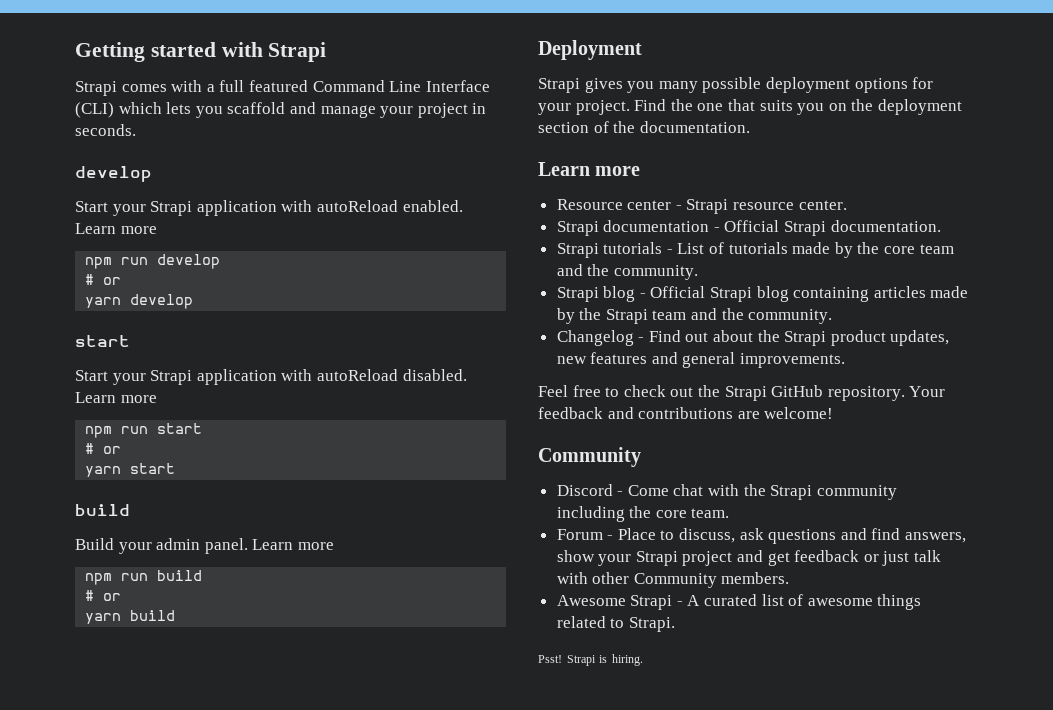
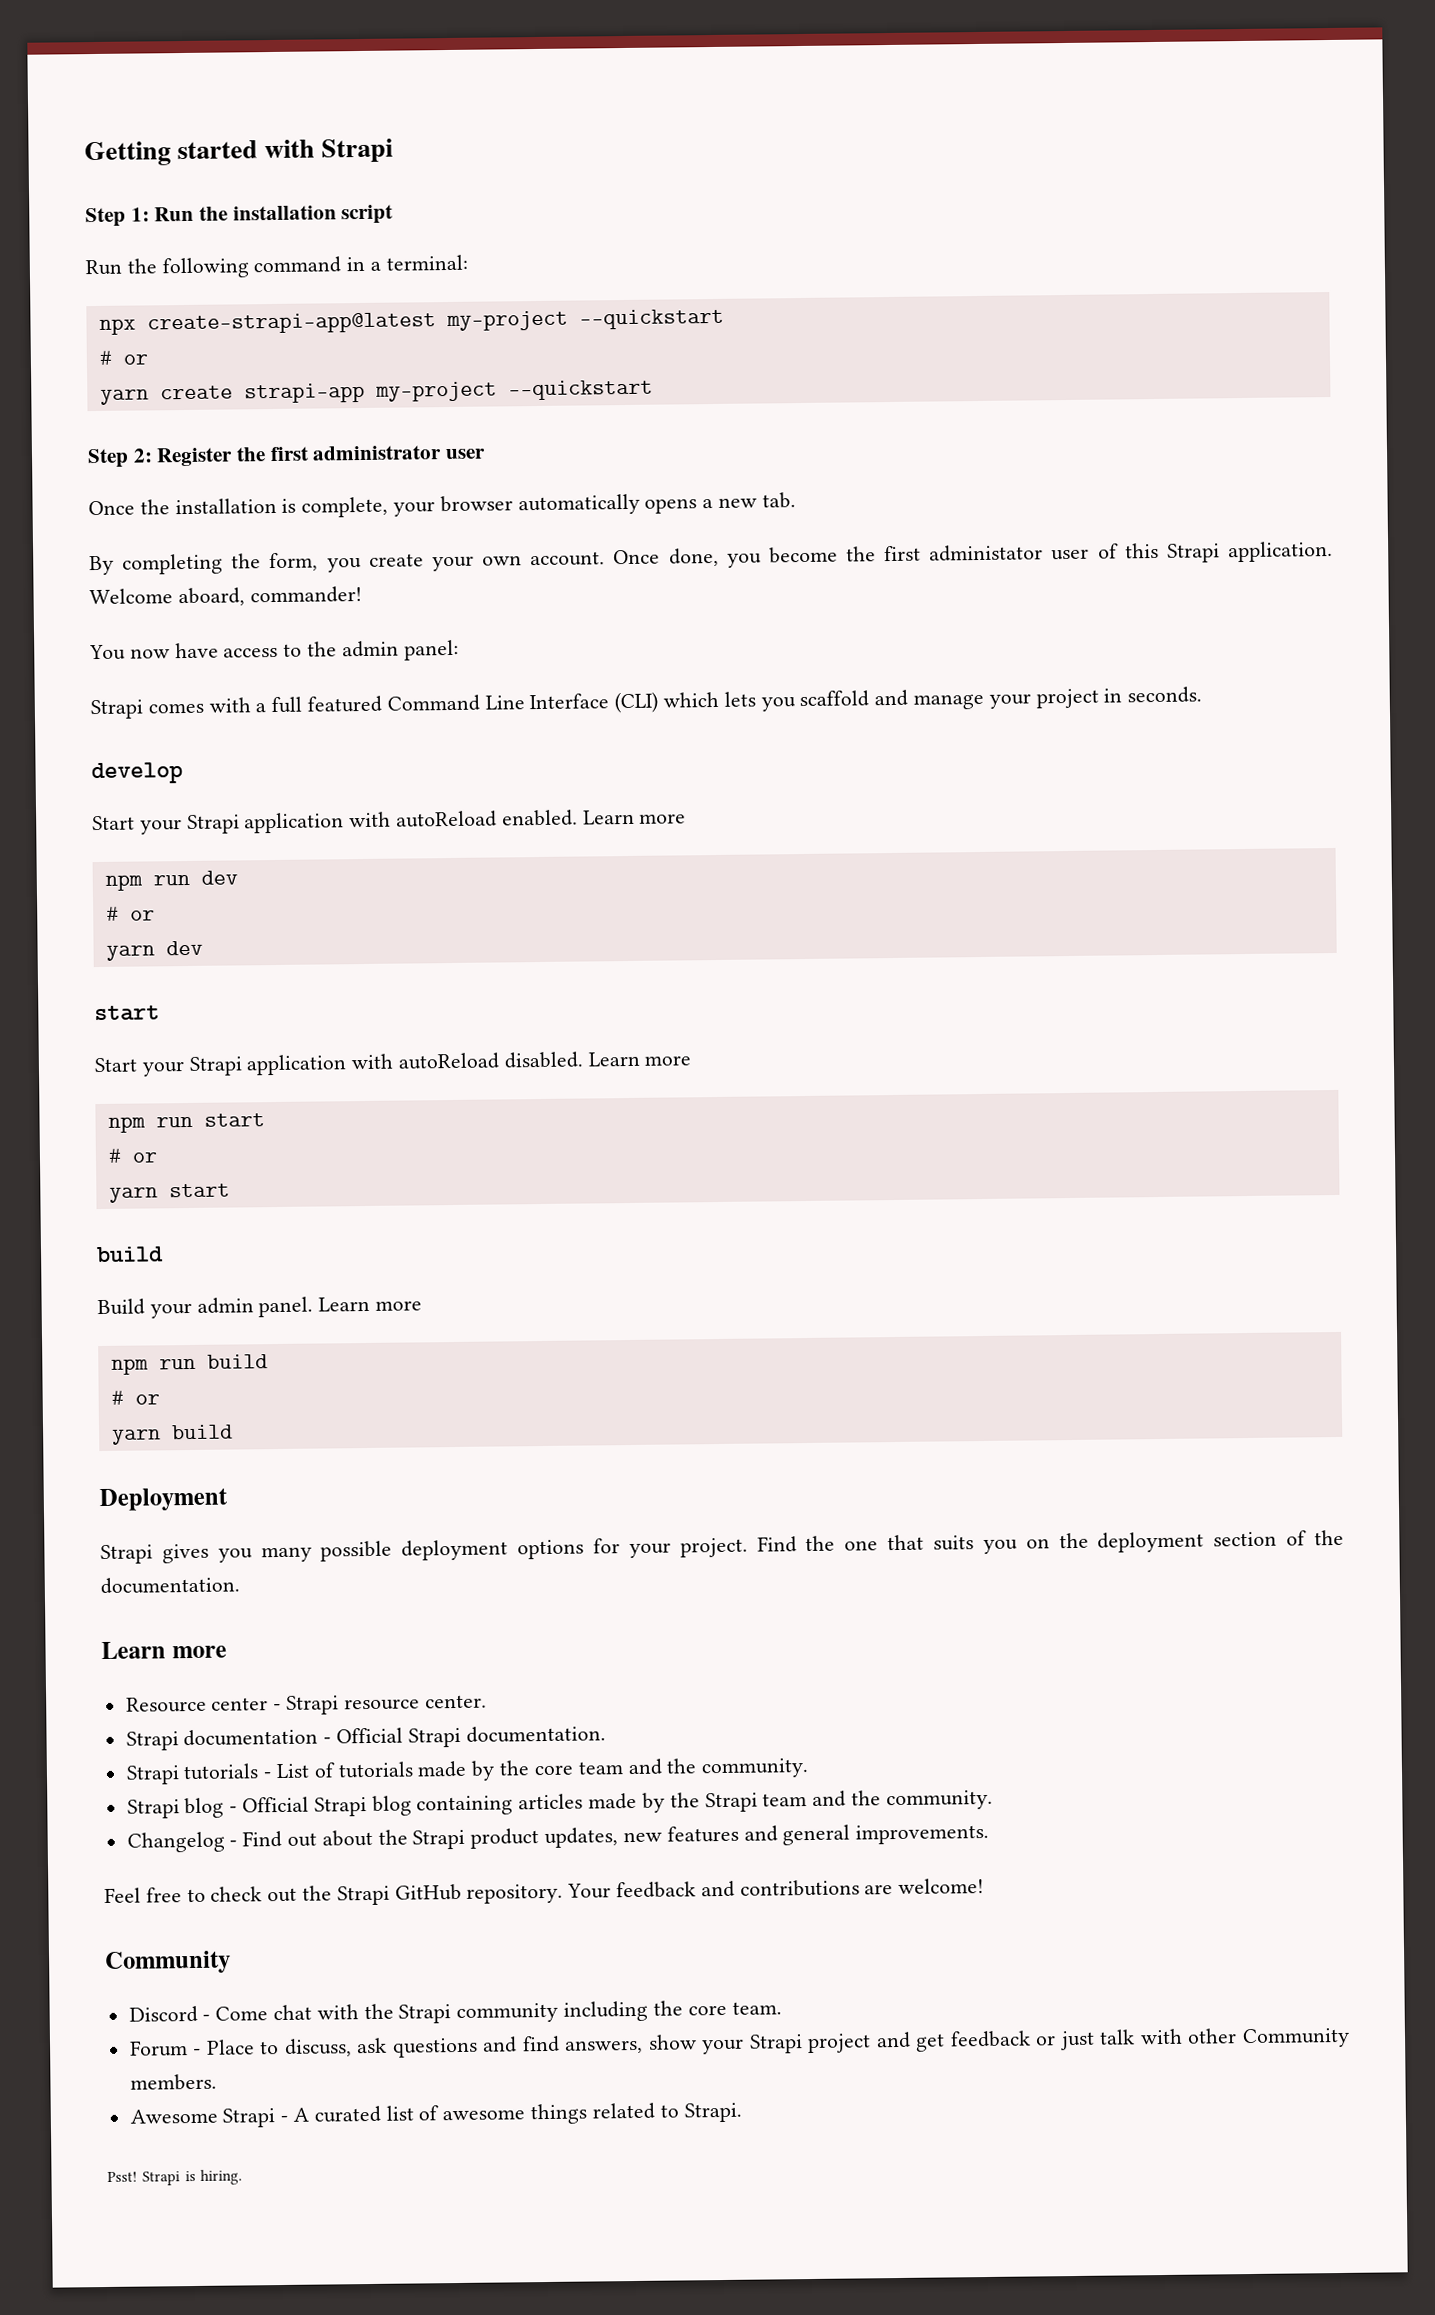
+ Step 1: Run the installation script
+ Run the following command in a terminal:
+ npx create-strapi-app@latest my-project --quickstart
+ # or
+ yarn create strapi-app my-project --quickstart
+ Step 2: Register the first administrator user
+ Once the installation is complete, your browser automatically opens a new tab.
+ By completing the form, you create your own account. Once done, you become the first administator user of this Strapi application. Welcome aboard, commander!
+ You now have access to the admin panel:
- npm run develop
+ npm run dev
  # or
- yarn develop
+ yarn dev

